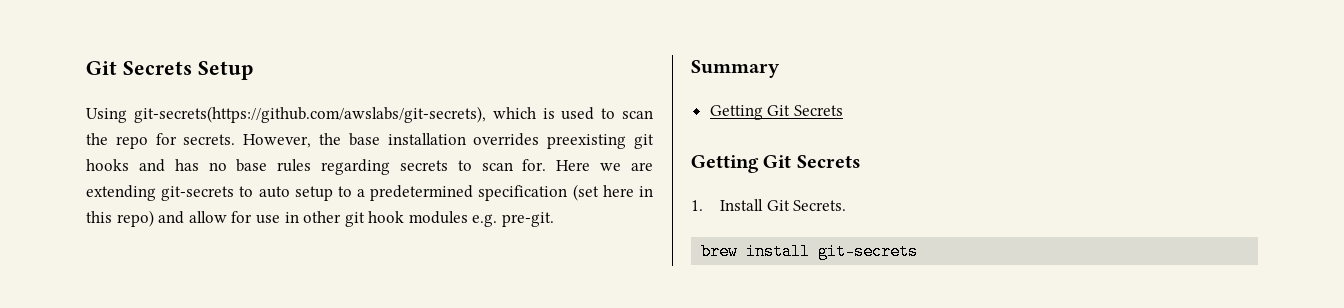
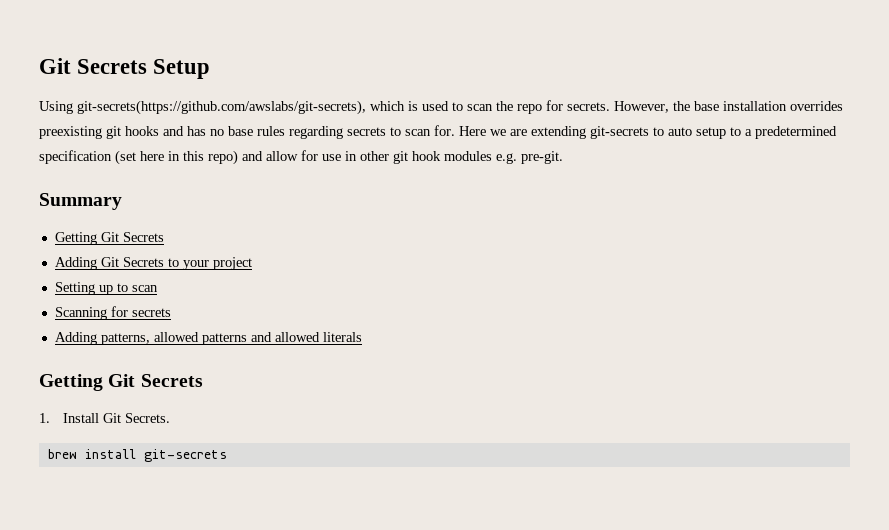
+ Adding Git Secrets to your project
+ Setting up to scan
+ Scanning for secrets
+ Adding patterns, allowed patterns and allowed literals

